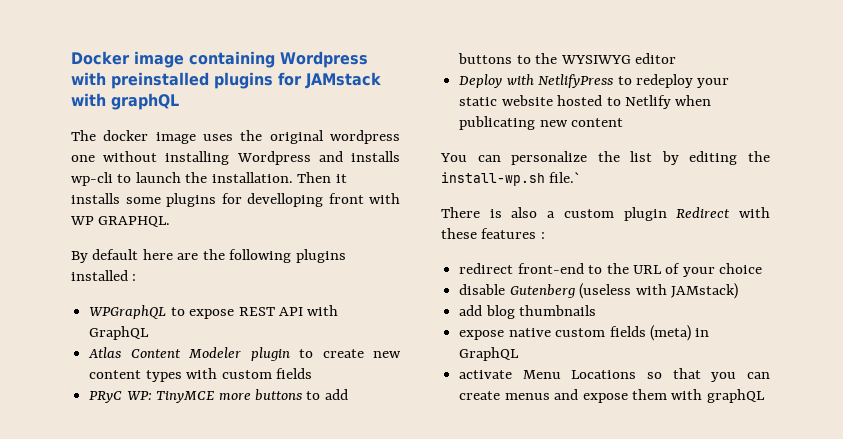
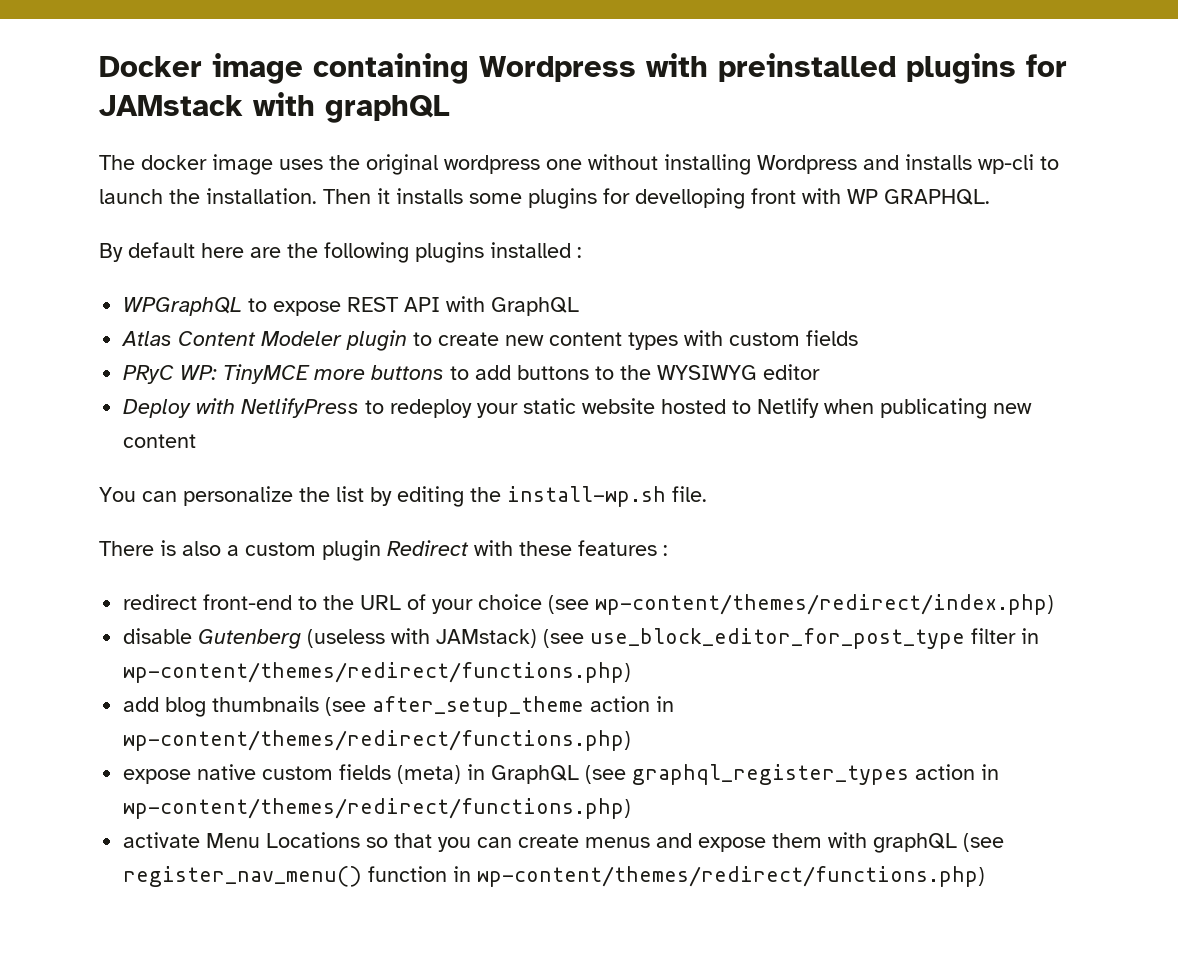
- You can personalize the list by editing the install-wp.sh file.`
+ You can personalize the list by editing the install-wp.sh file.
- redirect front-end to the URL of your choice
+ redirect front-end to the URL of your choice (see wp-content/themes/redirect/index.php)
- disable Gutenberg (useless with JAMstack)
- add blog thumbnails
+ disable Gutenberg (useless with JAMstack) (see use_block_editor_for_post_type filter in wp-content/themes/redirect/functions.php)
+ add blog thumbnails (see after_setup_theme action in wp-content/themes/redirect/functions.php)
- expose native custom fields (meta) in GraphQL
+ expose native custom fields (meta) in GraphQL (see graphql_register_types action in wp-content/themes/redirect/functions.php)
- activate Menu Locations so that you can create menus and expose them with graphQL
+ activate Menu Locations so that you can create menus and expose them with graphQL (see register_nav_menu() function in wp-content/themes/redirect/functions.php)

